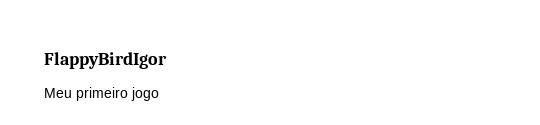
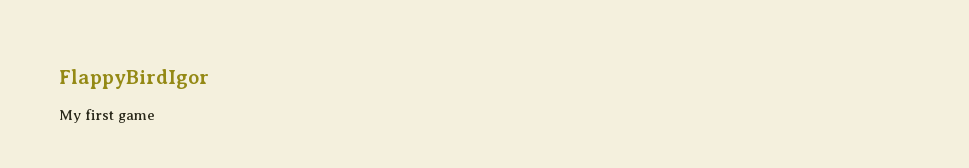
- Meu primeiro jogo
+ My first game

